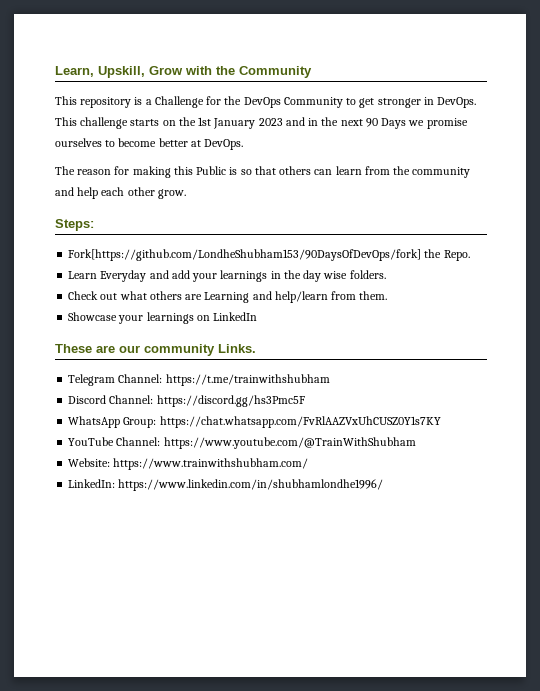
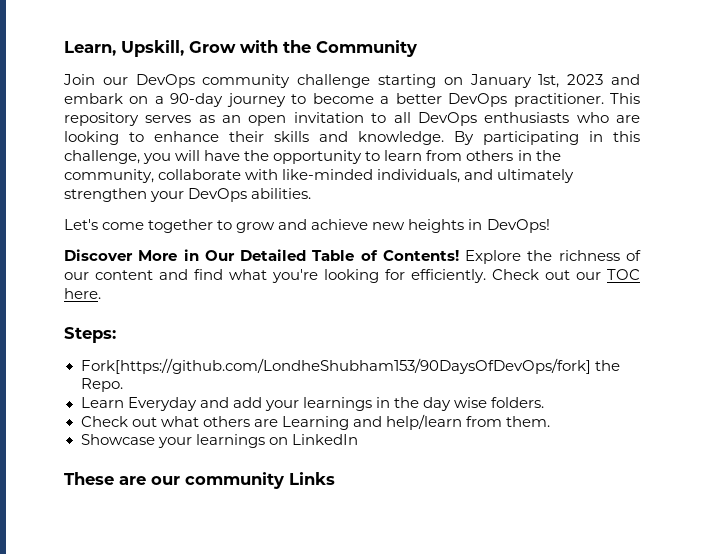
- This repository is a Challenge for the DevOps Community to get stronger in DevOps. This challenge starts on the 1st January 2023 and in the next 90 Days we promise ourselves to become better at DevOps.
- The reason for making this Public is so that others can learn from the community and help each other grow.
+ Join our DevOps community challenge starting on January 1st, 2023 and embark on a 90-day journey to become a better DevOps practitioner. This repository serves as an open invitation to all DevOps enthusiasts who are looking to enhance their skills and knowledge. By participating in this challenge, you will have the opportunity to learn from others in the community, collaborate with like-minded individuals, and ultimately strengthen your DevOps abilities.
+ Let's come together to grow and achieve new heights in DevOps!
+ Discover More in Our Detailed Table of Contents! Explore the richness of our content and find what you're looking for efficiently. Check out our TOC here.
- These are our community Links.
- Telegram Channel: https://t.me/trainwithshubham
- Discord Channel: https://discord.gg/hs3Pmc5F
- WhatsApp Group: https://chat.whatsapp.com/FvRlAAZVxUhCUSZ0Y1s7KY
- YouTube Channel: https://www.youtube.com/@TrainWithShubham
- Website: https://www.trainwithshubham.com/
- LinkedIn: https://www.linkedin.com/in/shubhamlondhe1996/
+ These are our community Links

